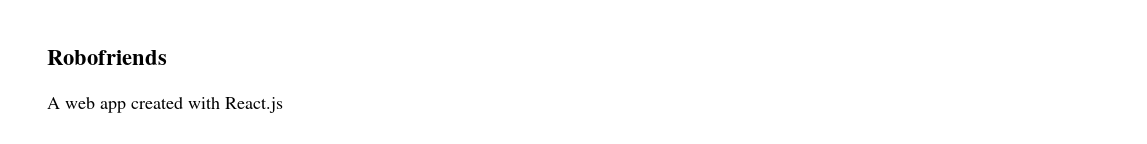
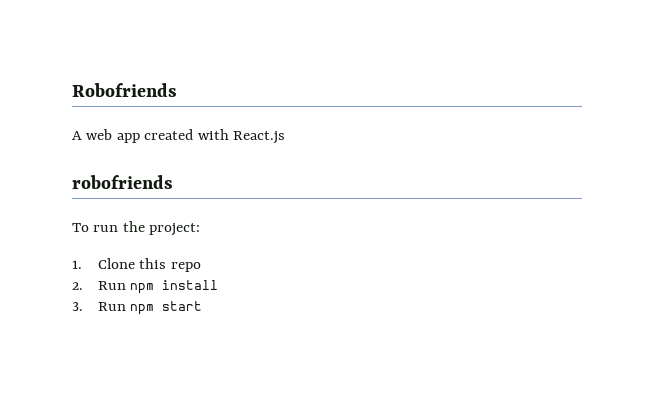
+ robofriends
+ To run the project:
+ 1. Clone this repo
+ 2. Run npm install
+ 3. Run npm start

